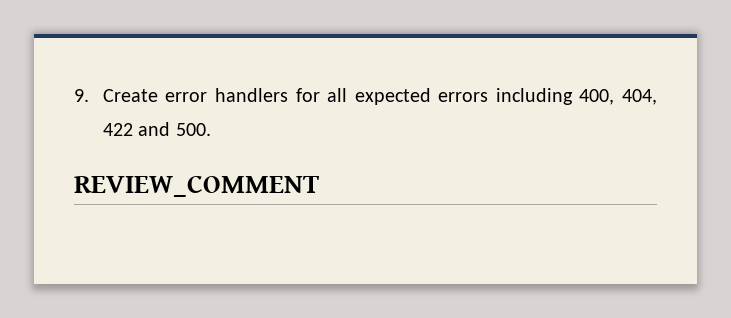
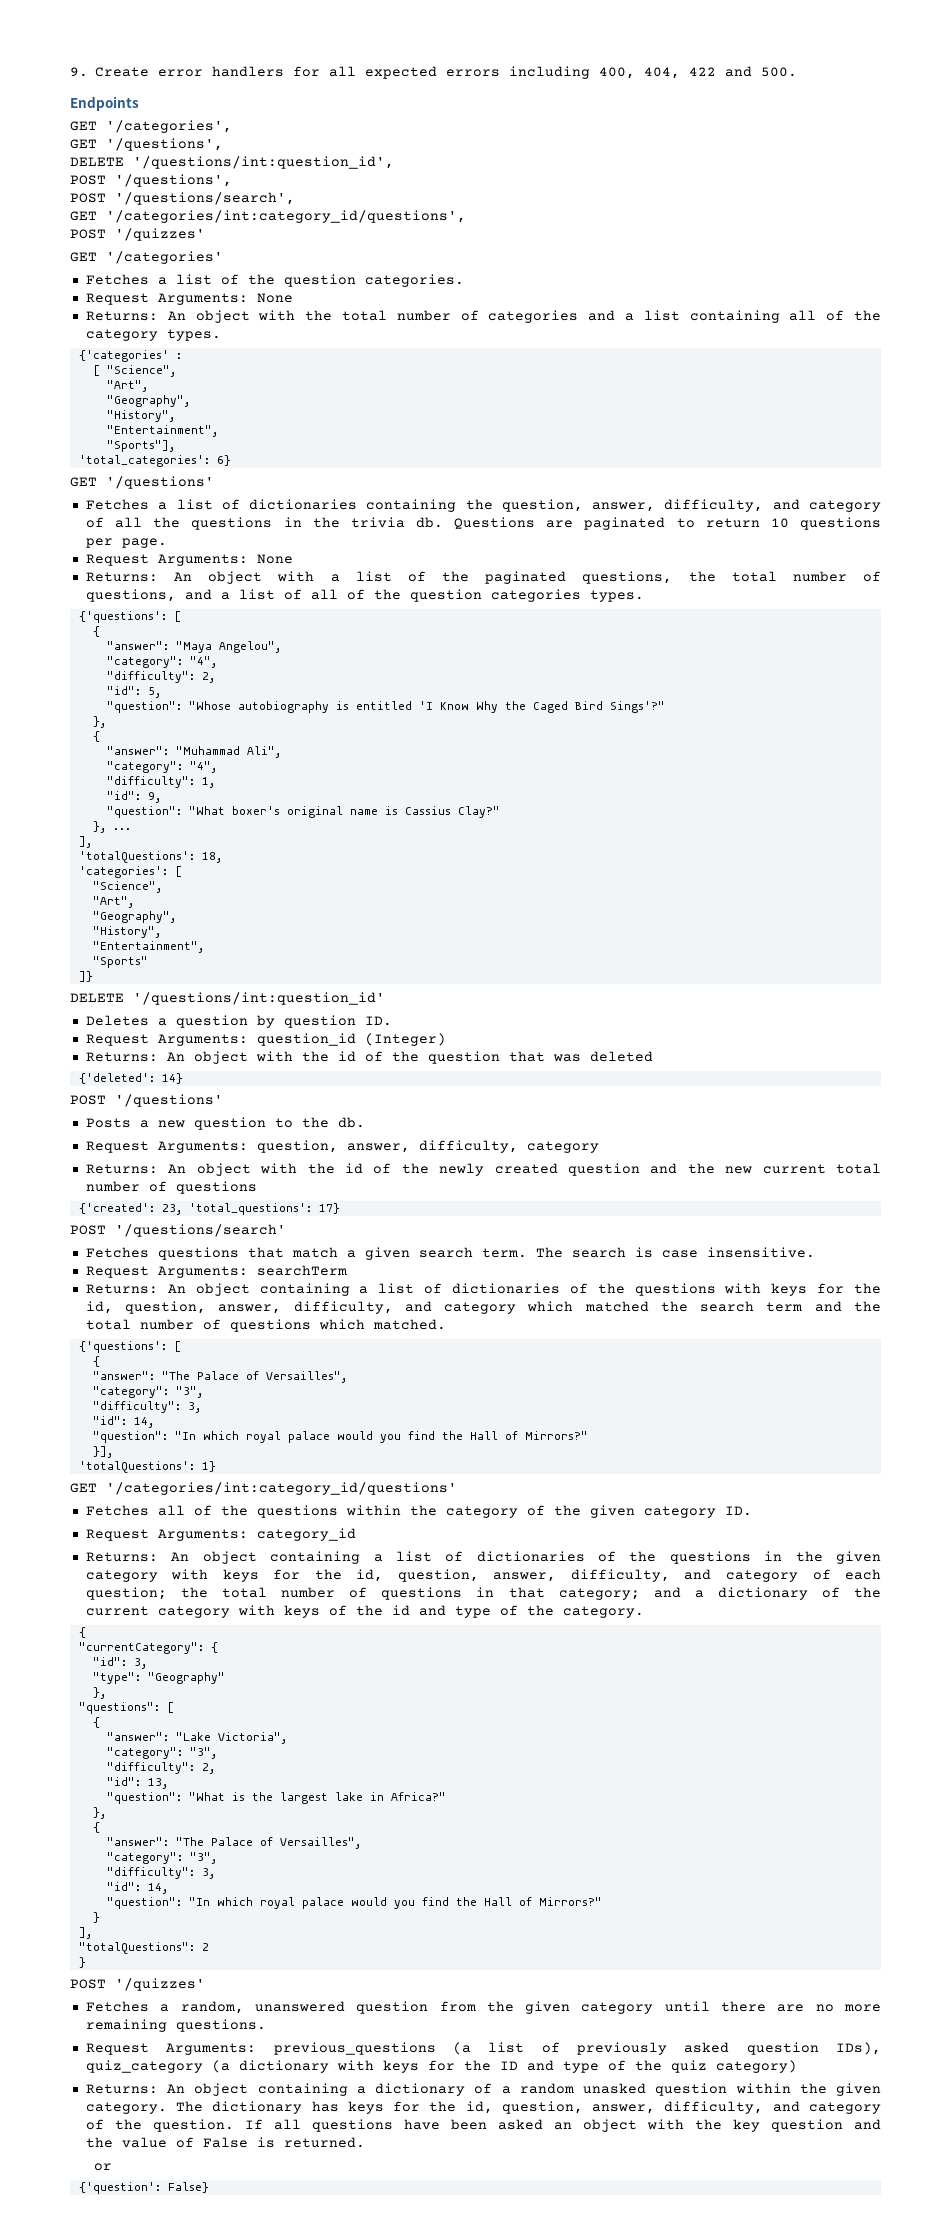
- REVIEW_COMMENT
+ Endpoints
+ GET '/categories',
+ GET '/questions',
+ DELETE '/questions/int:question_id',
+ POST '/questions',
+ POST '/questions/search',
+ GET '/categories/int:category_id/questions',
+ POST '/quizzes'
+ GET '/categories'
+ Fetches a list of the question categories.
+ Request Arguments: None
+ Returns: An object with the total number of categories and a list containing all of the category types.
+ {'categories' :
+ [ "Science",
+ "Art",
+ "Geography",
+ "History",
+ "Entertainment",
+ "Sports"],
+ 'total_categories': 6}
+ GET '/questions'
+ Fetches a list of dictionaries containing the question, answer, difficulty, and category of all the questions in the trivia db. Questions are paginated to return 10 questions per page.
+ Request Arguments: None
+ Returns: An object with a list of the paginated questions, the total number of questions, and a list of all of the question categories types.
+ {'questions': [
+ {
+ "answer": "Maya Angelou",
+ "category": "4",
+ "difficulty": 2,
+ "id": 5,
+ "question": "Whose autobiography is entitled 'I Know Why the Caged Bird Sings'?"
+ },
+ {
+ "answer": "Muhammad Ali",
+ "category": "4",
+ "difficulty": 1,
+ "id": 9,
+ "question": "What boxer's original name is Cassius Clay?"
+ }, ...
+ ],
+ 'totalQuestions': 18,
+ 'categories': [
+ "Science",
+ "Art",
+ "Geography",
+ "History",
+ "Entertainment",
+ "Sports"
+ ]}
+ DELETE '/questions/int:question_id'
+ Deletes a question by question ID.
+ Request Arguments: question_id (Integer)
+ Returns: An object with the id of the question that was deleted
+ {'deleted': 14}
+ POST '/questions'
+ Posts a new question to the db.
+ Request Arguments: question, answer, difficulty, category
+ Returns: An object with the id of the newly created question and the new current total number of questions
+ {'created': 23, 'total_questions': 17}
+ POST '/questions/search'
+ Fetches questions that match a given search term. The search is case insensitive.
+ Request Arguments: searchTerm
+ Returns: An object containing a list of dictionaries of the questions with keys for the id, question, answer, difficulty, and category which matched the search term and the total number of questions which matched.
+ {'questions': [
+ {
+ "answer": "The Palace of Versailles",
+ "category": "3",
+ "difficulty": 3,
+ "id": 14,
+ "question": "In which royal palace would you find the Hall of Mirrors?"
+ }],
+ 'totalQuestions': 1}
+ GET '/categories/int:category_id/questions'
+ Fetches all of the questions within the category of the given category ID.
+ Request Arguments: category_id
+ Returns: An object containing a list of dictionaries of the questions in the given category with keys for the id, question, answer, difficulty, and category of each question; the total number of questions in that category; and a dictionary of the current category with keys of the id and type of the category.
+ {
+ "currentCategory": {
+ "id": 3,
+ "type": "Geography"
+ },
+ "questions": [
+ {
+ "answer": "Lake Victoria",
+ "category": "3",
+ "difficulty": 2,
+ "id": 13,
+ "question": "What is the largest lake in Africa?"
+ },
+ {
+ "answer": "The Palace of Versailles",
+ "category": "3",
+ "difficulty": 3,
+ "id": 14,
+ "question": "In which royal palace would you find the Hall of Mirrors?"
+ }
+ ],
+ "totalQuestions": 2
+ }
+ POST '/quizzes'
+ Fetches a random, unanswered question from the given category until there are no more remaining questions.
+ Request Arguments: previous_questions (a list of previously asked question IDs), quiz_category (a dictionary with keys for the ID and type of the quiz category)
+ Returns: An object containing a dictionary of a random unasked question within the given category. The dictionary has keys for the id, question, answer, difficulty, and category of the question. If all questions have been asked an object with the key question and the value of False is returned.
+ or
+ {'question': False}

